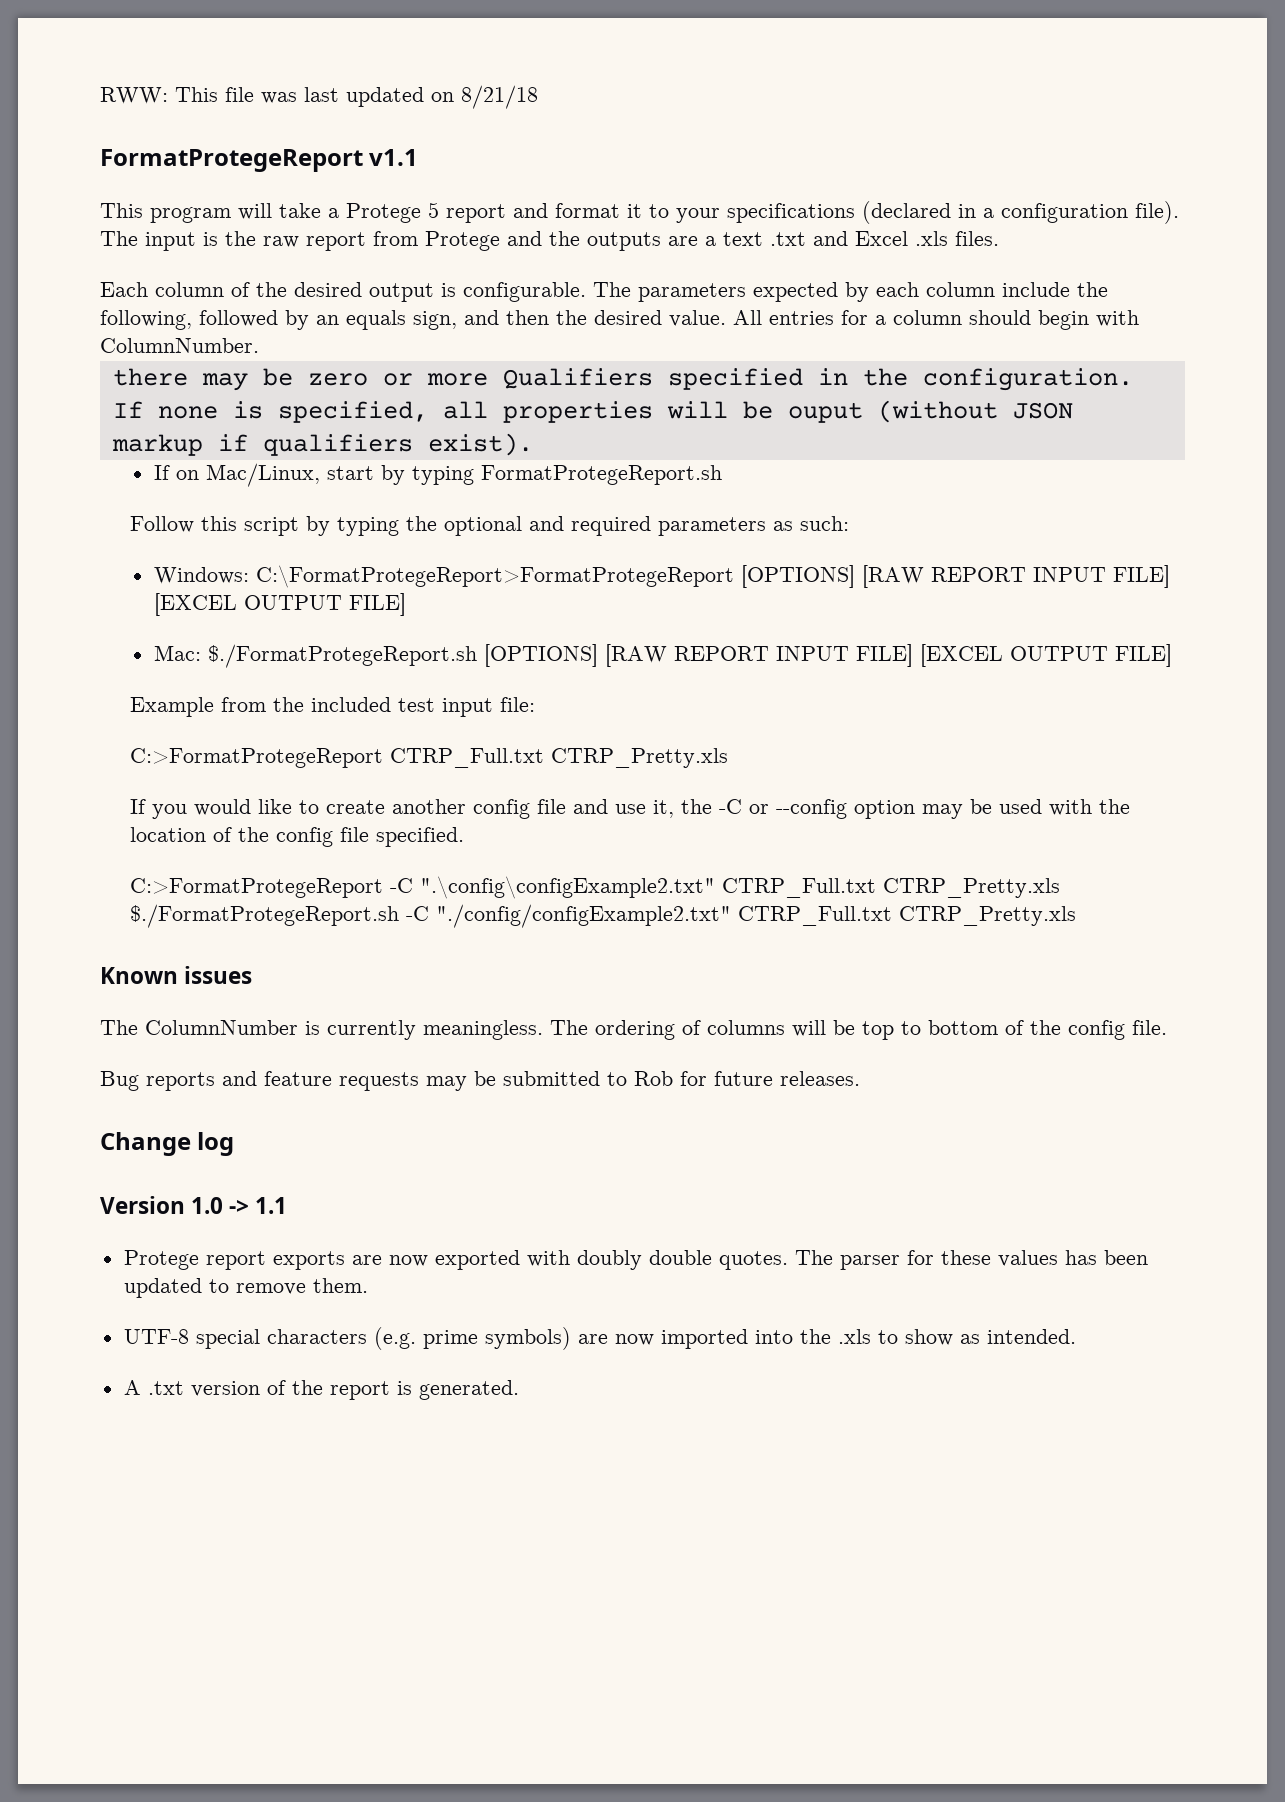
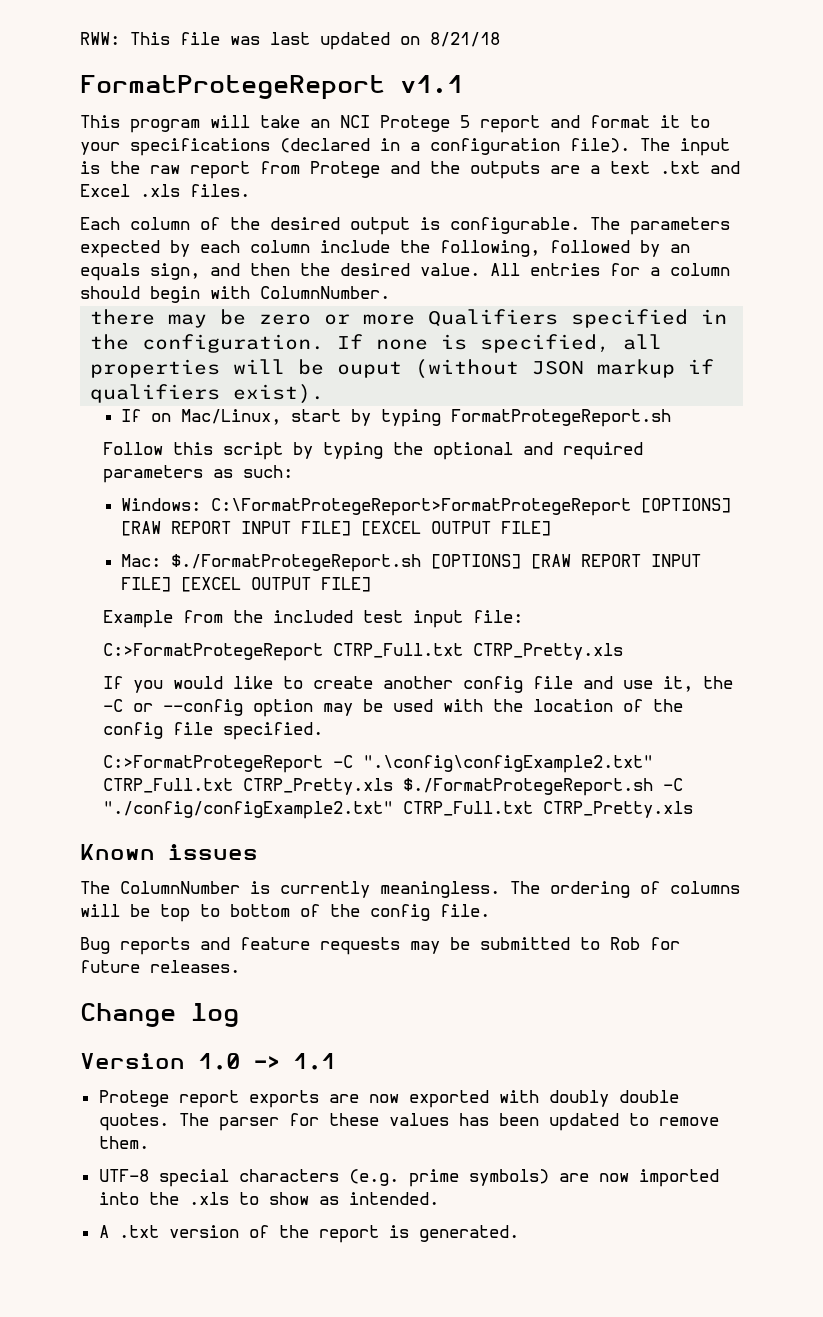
- This program will take a Protege 5 report and format it to your specifications (declared in a configuration file).
+ This program will take an NCI Protege 5 report and format it to your specifications (declared in a configuration file).

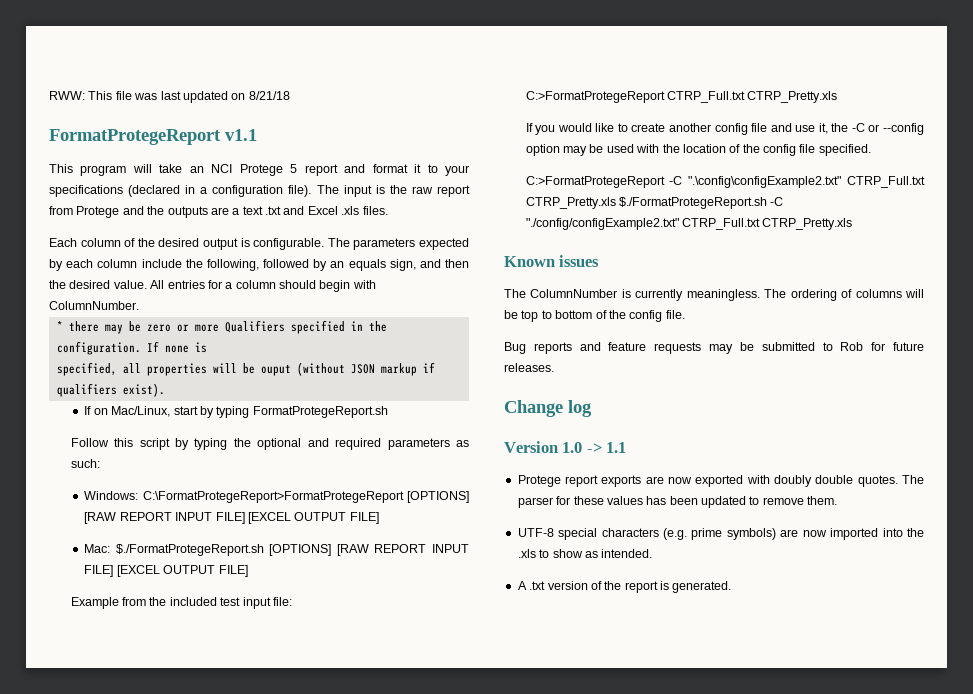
- there may be zero or more Qualifiers specified in the configuration.
+ * there may be zero or more Qualifiers specified in the configuration.
- If none is specified, all properties will be ouput (without JSON markup if qualifiers exist).
+ If none is
+ specified, all properties will be ouput (without JSON markup if qualifiers exist).

